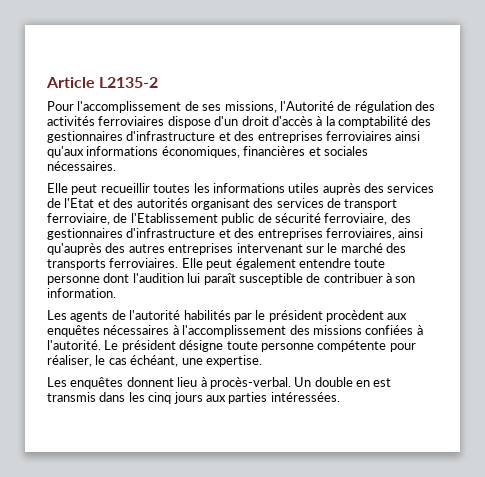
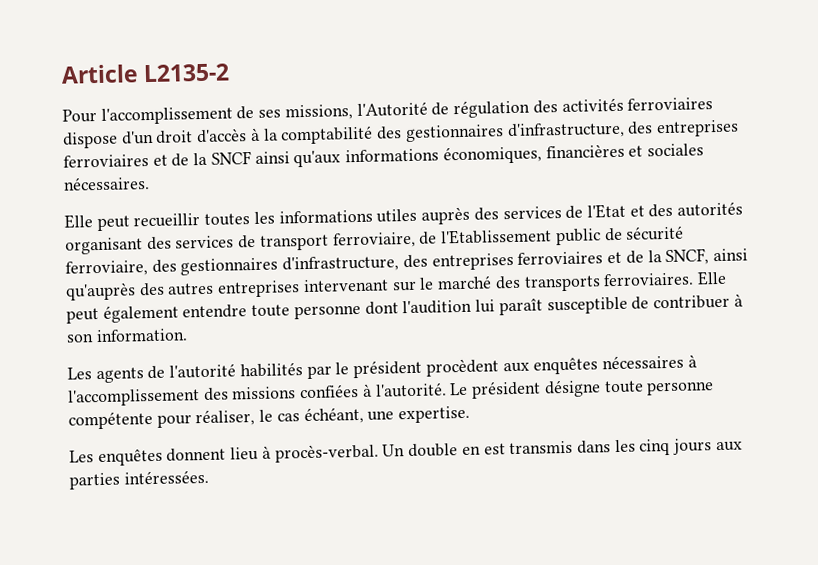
- Pour l'accomplissement de ses missions, l'Autorité de régulation des activités ferroviaires dispose d'un droit d'accès à la comptabilité des gestionnaires d'infrastructure et des entreprises ferroviaires ainsi qu'aux informations économiques, financières et sociales nécessaires.
+ Pour l'accomplissement de ses missions, l'Autorité de régulation des activités ferroviaires dispose d'un droit d'accès à la comptabilité des gestionnaires d'infrastructure, des entreprises ferroviaires et de la SNCF ainsi qu'aux informations économiques, financières et sociales nécessaires.
- Elle peut recueillir toutes les informations utiles auprès des services de l'Etat et des autorités organisant des services de transport ferroviaire, de l'Etablissement public de sécurité ferroviaire, des gestionnaires d'infrastructure et des entreprises ferroviaires, ainsi qu'auprès des autres entreprises intervenant sur le marché des transports ferroviaires.
+ Elle peut recueillir toutes les informations utiles auprès des services de l'Etat et des autorités organisant des services de transport ferroviaire, de l'Etablissement public de sécurité ferroviaire, des gestionnaires d'infrastructure, des entreprises ferroviaires et de la SNCF, ainsi qu'auprès des autres entreprises intervenant sur le marché des transports ferroviaires.

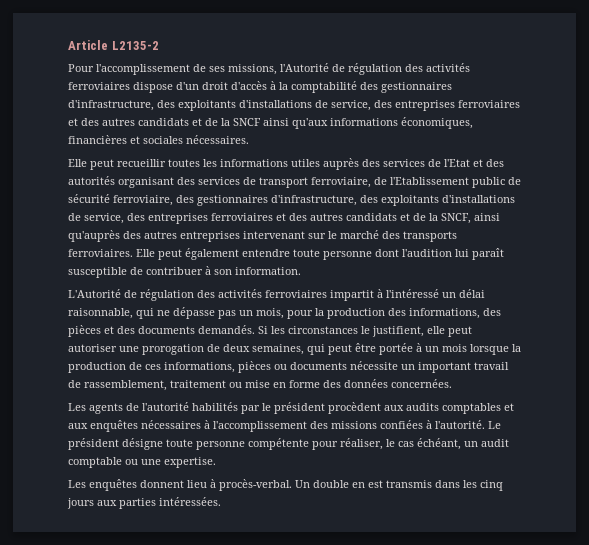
- Pour l'accomplissement de ses missions, l'Autorité de régulation des activités ferroviaires dispose d'un droit d'accès à la comptabilité des gestionnaires d'infrastructure, des entreprises ferroviaires et de la SNCF ainsi qu'aux informations économiques, financières et sociales nécessaires.
+ Pour l'accomplissement de ses missions, l'Autorité de régulation des activités ferroviaires dispose d'un droit d'accès à la comptabilité des gestionnaires d'infrastructure, des exploitants d'installations de service, des entreprises ferroviaires et des autres candidats et de la SNCF ainsi qu'aux informations économiques, financières et sociales nécessaires.
- Elle peut recueillir toutes les informations utiles auprès des services de l'Etat et des autorités organisant des services de transport ferroviaire, de l'Etablissement public de sécurité ferroviaire, des gestionnaires d'infrastructure, des entreprises ferroviaires et de la SNCF, ainsi qu'auprès des autres entreprises intervenant sur le marché des transports ferroviaires.
+ Elle peut recueillir toutes les informations utiles auprès des services de l'Etat et des autorités organisant des services de transport ferroviaire, de l'Etablissement public de sécurité ferroviaire, des gestionnaires d'infrastructure, des exploitants d'installations de service, des entreprises ferroviaires et des autres candidats et de la SNCF, ainsi qu'auprès des autres entreprises intervenant sur le marché des transports ferroviaires.
+ L'Autorité de régulation des activités ferroviaires impartit à l'intéressé un délai raisonnable, qui ne dépasse pas un mois, pour la production des informations, des pièces et des documents demandés. Si les circonstances le justifient, elle peut autoriser une prorogation de deux semaines, qui peut être portée à un mois lorsque la production de ces informations, pièces ou documents nécessite un important travail de rassemblement, traitement ou mise en forme des données concernées.
- Les agents de l'autorité habilités par le président procèdent aux enquêtes nécessaires à l'accomplissement des missions confiées à l'autorité.
+ Les agents de l'autorité habilités par le président procèdent aux audits comptables et aux enquêtes nécessaires à l'accomplissement des missions confiées à l'autorité.
- Le président désigne toute personne compétente pour réaliser, le cas échéant, une expertise.
+ Le président désigne toute personne compétente pour réaliser, le cas échéant, un audit comptable ou une expertise.

